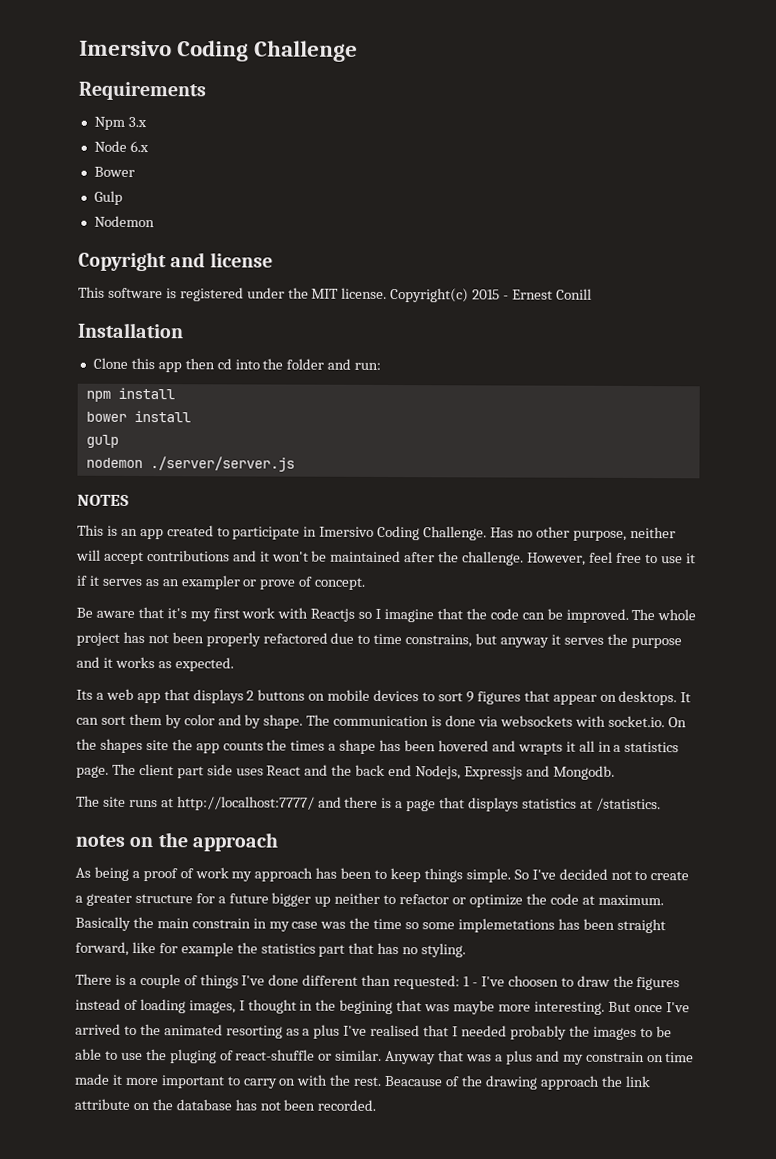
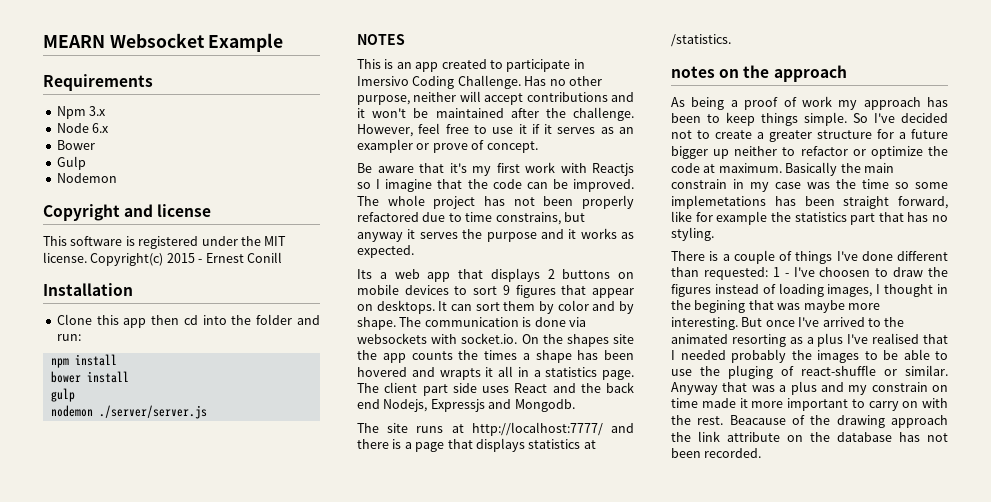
- Imersivo Coding Challenge
+ MEARN Websocket Example

